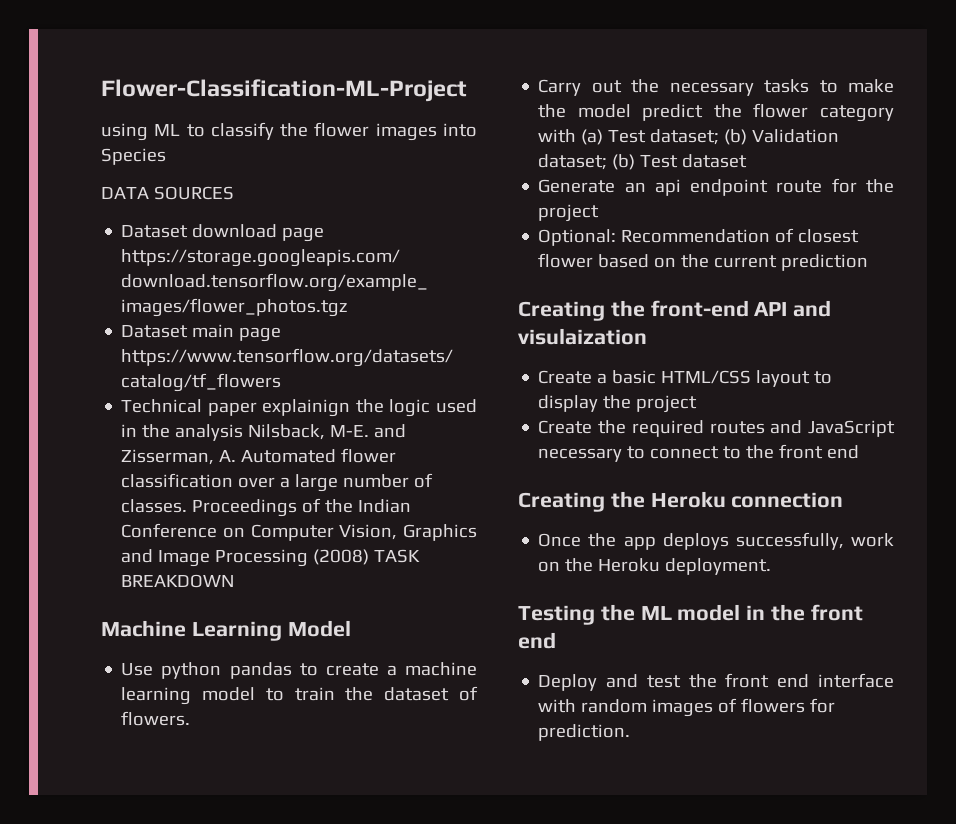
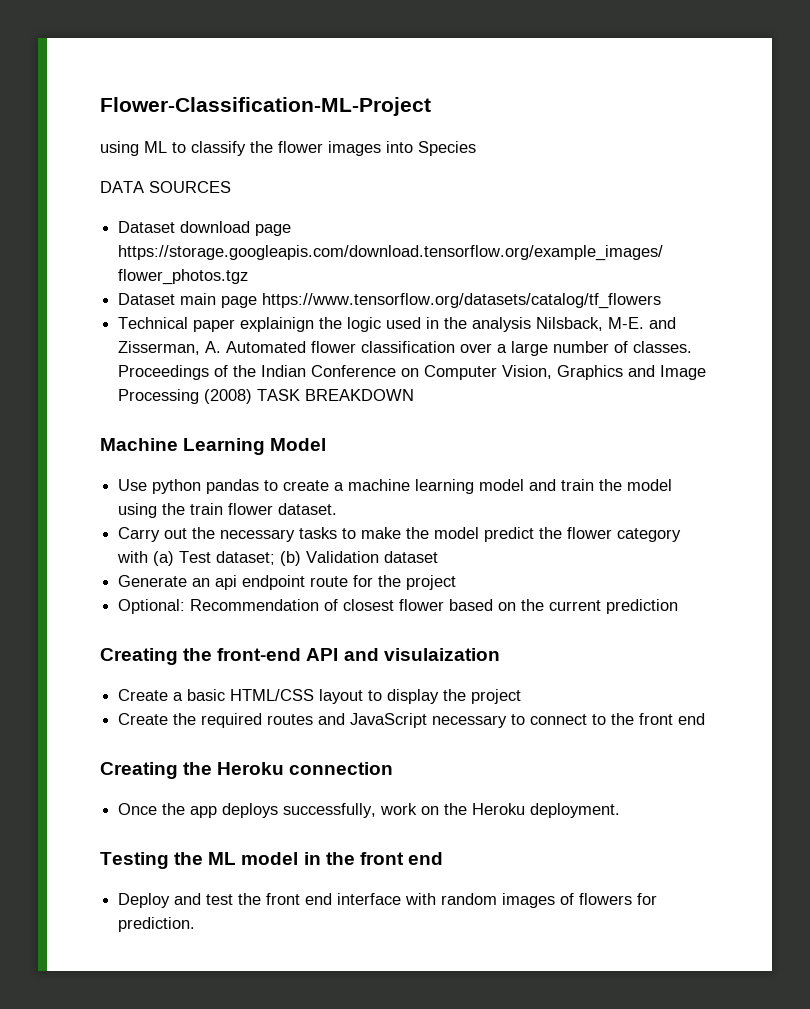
- Use python pandas to create a machine learning model to train the dataset of flowers.
+ Use python pandas to create a machine learning model and train the model using the train flower dataset.
- Carry out the necessary tasks to make the model predict the flower category with (a) Test dataset; (b) Validation dataset; (b) Test dataset
+ Carry out the necessary tasks to make the model predict the flower category with (a) Test dataset; (b) Validation dataset

